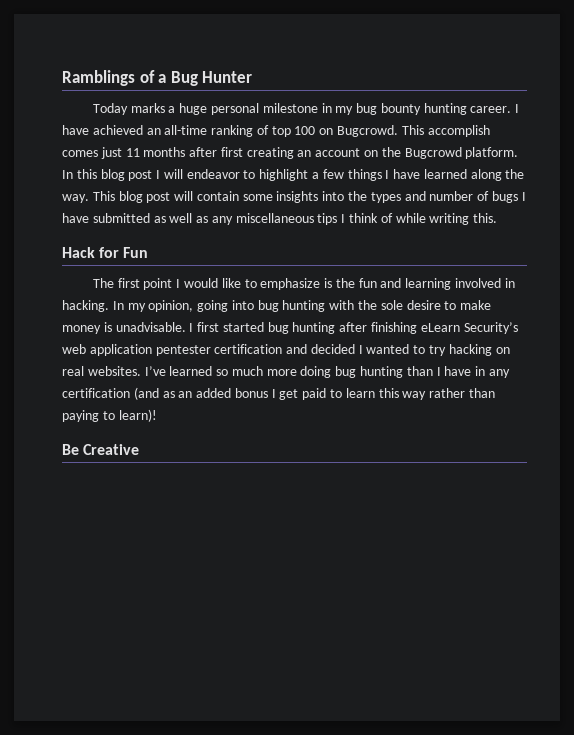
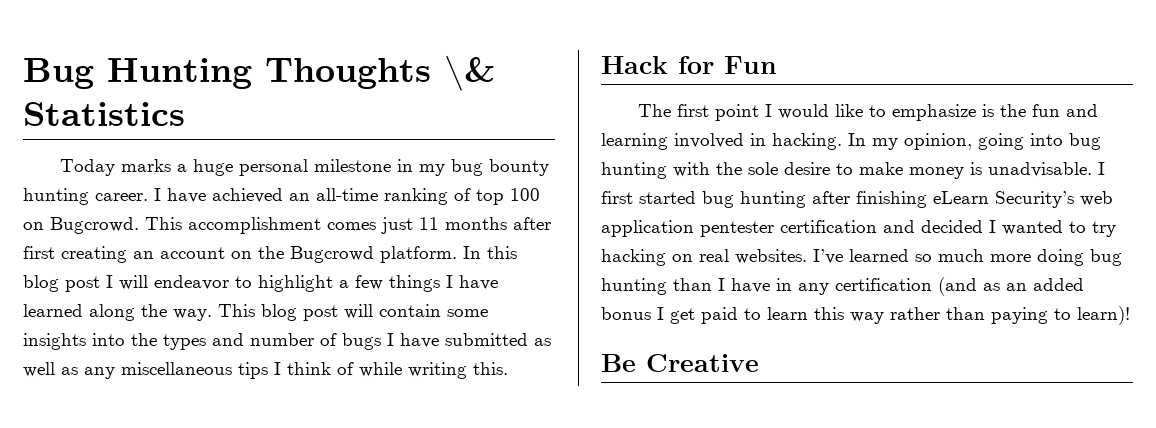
- Ramblings of a Bug Hunter
+ Bug Hunting Thoughts \& Statistics
- This accomplish comes just 11 months after first creating an account on the Bugcrowd platform.
+ This accomplishment comes just 11 months after first creating an account on the Bugcrowd platform.

